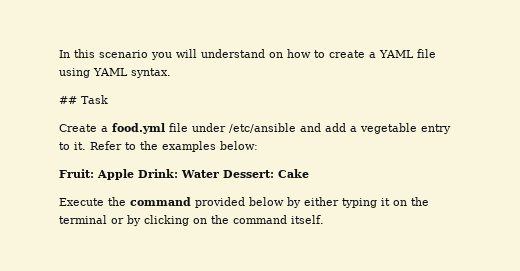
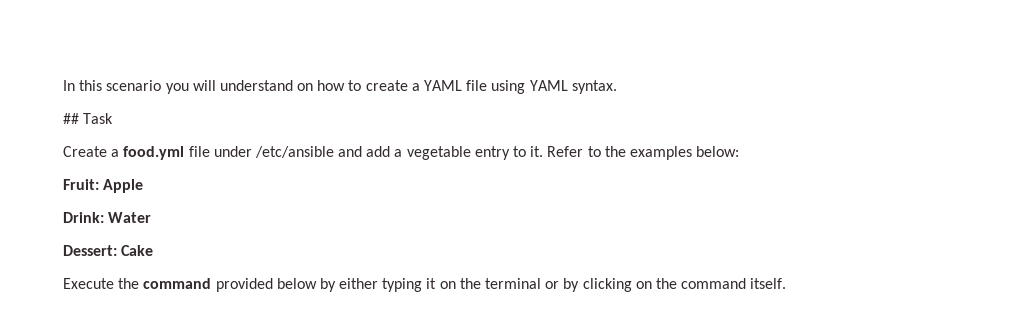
- Fruit: Apple Drink: Water Dessert: Cake
+ Fruit: Apple
+ Drink: Water
+ Dessert: Cake

